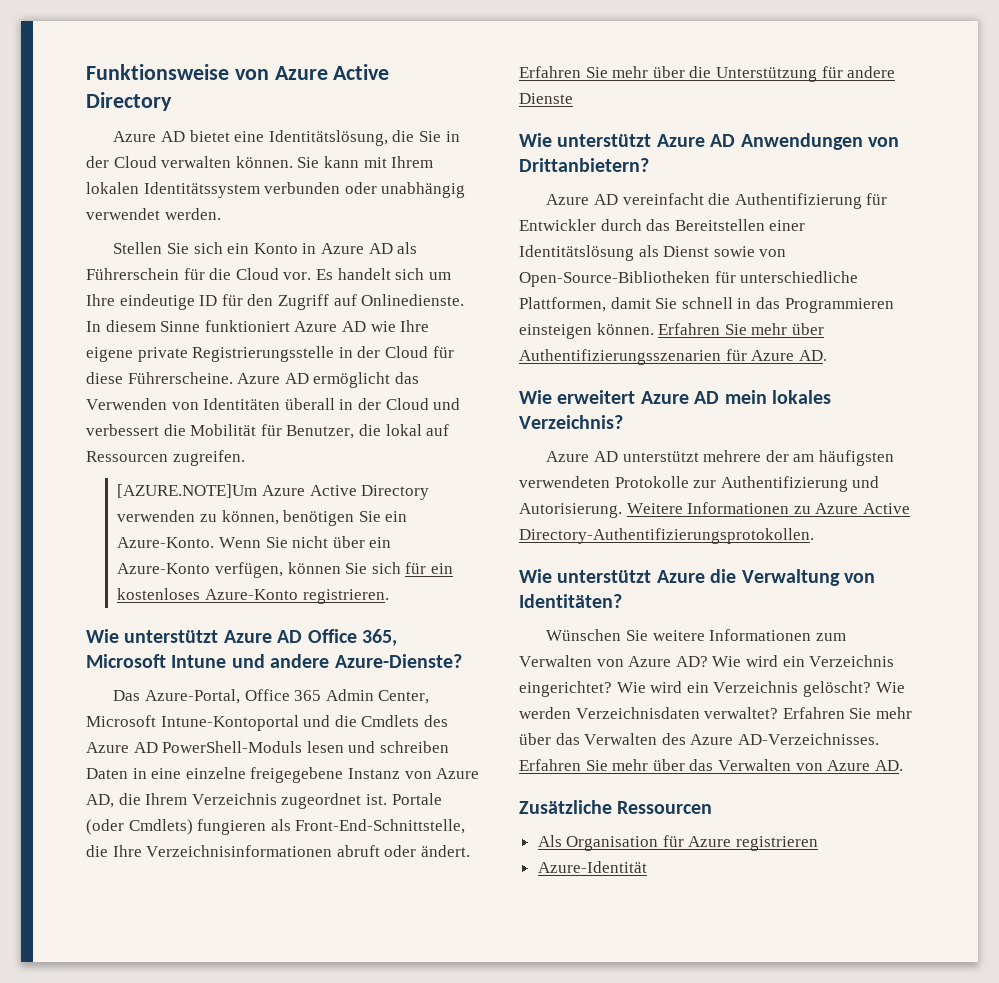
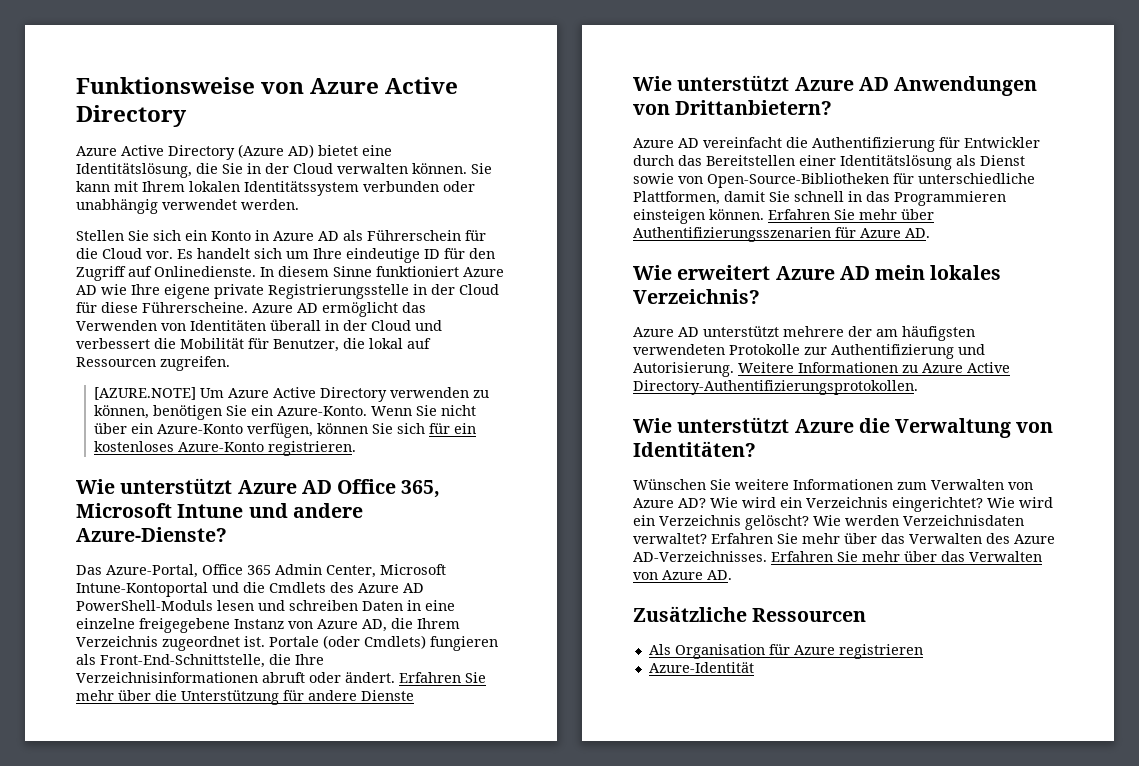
- Azure AD bietet eine Identitätslösung, die Sie in der Cloud verwalten können.
+ Azure Active Directory (Azure AD) bietet eine Identitätslösung, die Sie in der Cloud verwalten können.
- [AZURE.NOTE]Um Azure Active Directory verwenden zu können, benötigen Sie ein Azure-Konto.
+ [AZURE.NOTE] Um Azure Active Directory verwenden zu können, benötigen Sie ein Azure-Konto.

